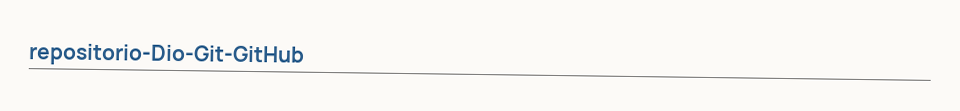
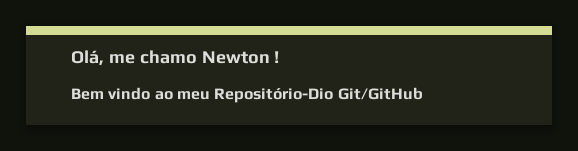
- repositorio-Dio-Git-GitHub
+ Olá, me chamo Newton !
+ Bem vindo ao meu Repositório-Dio Git/GitHub

